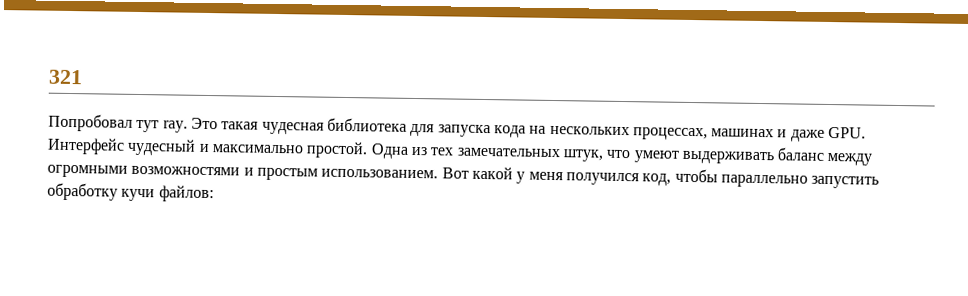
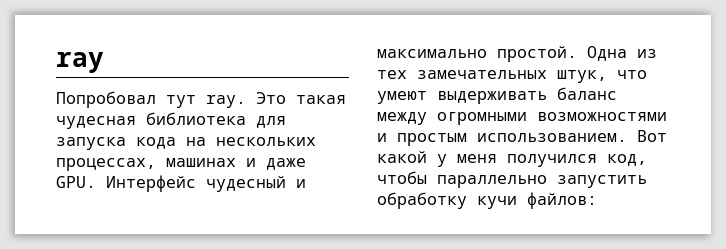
- 321
+ ray

